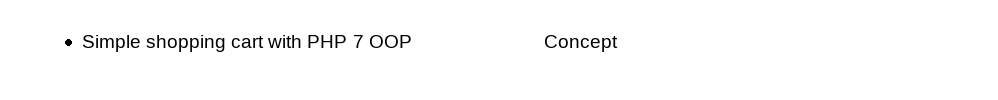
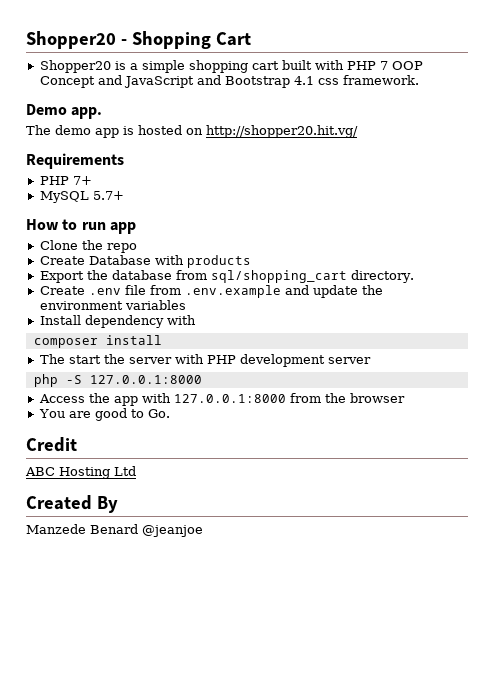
- Simple shopping cart with PHP 7 OOP Concept
+ Shopper20 - Shopping Cart
+ Shopper20 is a simple shopping cart built with PHP 7 OOP Concept and JavaScript and Bootstrap 4.1 css framework.
+ Demo app.
+ The demo app is hosted on http://shopper20.hit.vg/
+ Requirements
+ PHP 7+
+ MySQL 5.7+
+ How to run app
+ Clone the repo
+ Create Database with products
+ Export the database from sql/shopping_cart directory.
+ Create .env file from .env.example and update the environment variables
+ Install dependency with
+ composer install
+ The start the server with PHP development server
+ php -S 127.0.0.1:8000
+ Access the app with 127.0.0.1:8000 from the browser
+ You are good to Go.
+ Credit
+ ABC Hosting Ltd
+ Created By
+ Manzede Benard @jeanjoe

